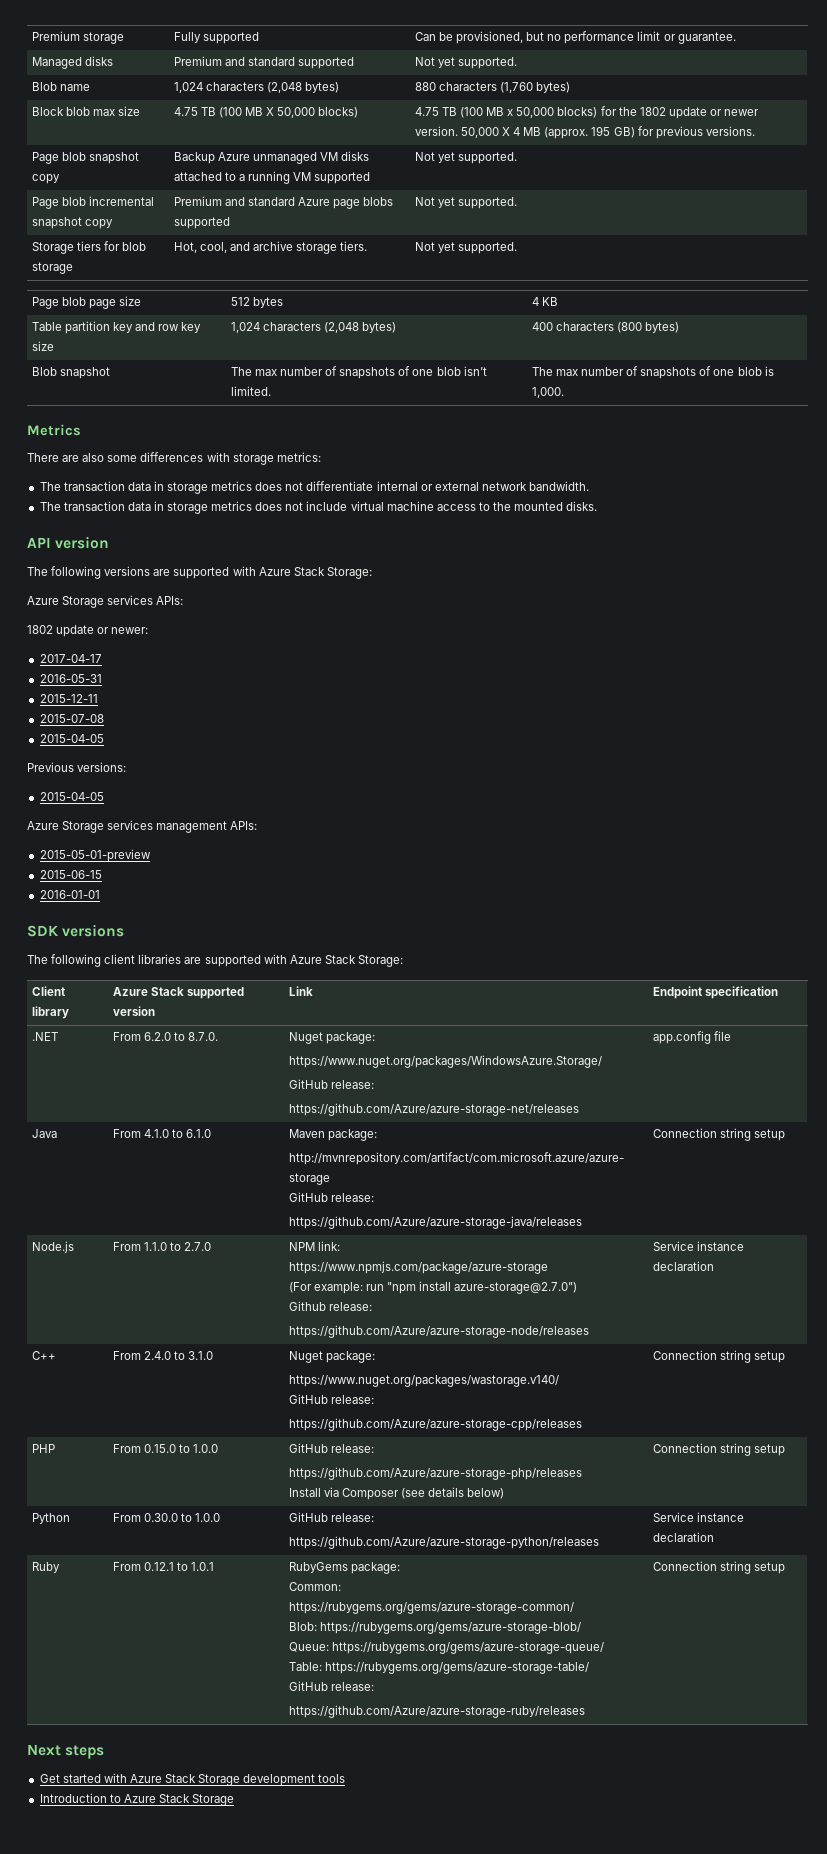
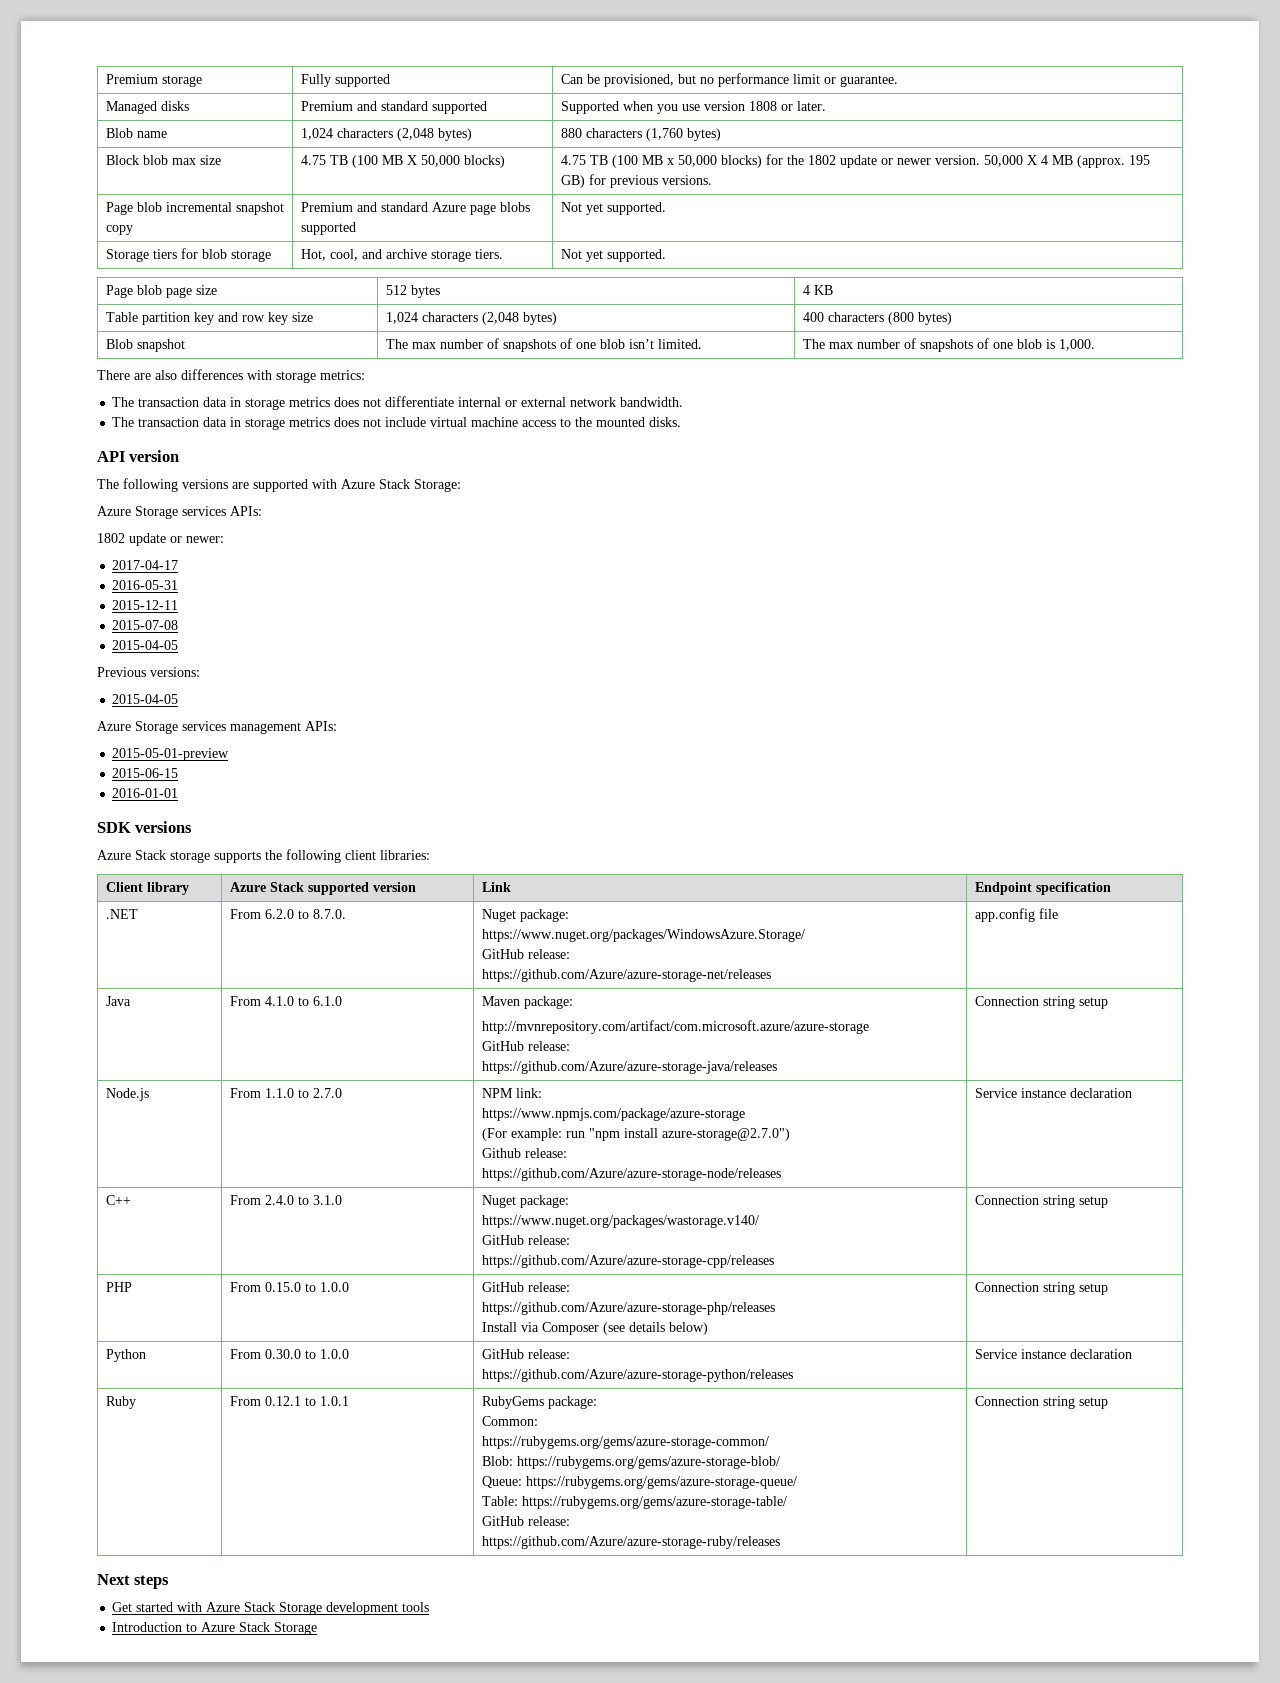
- Managed disks | Premium and standard supported | Not yet supported.
+ Managed disks | Premium and standard supported | Supported when you use version 1808 or later.
- Page blob snapshot copy | Backup Azure unmanaged VM disks attached to a running VM supported | Not yet supported.
- Metrics
- There are also some differences with storage metrics:
+ There are also differences with storage metrics:
- The following client libraries are supported with Azure Stack Storage:
+ Azure Stack storage supports the following client libraries:

